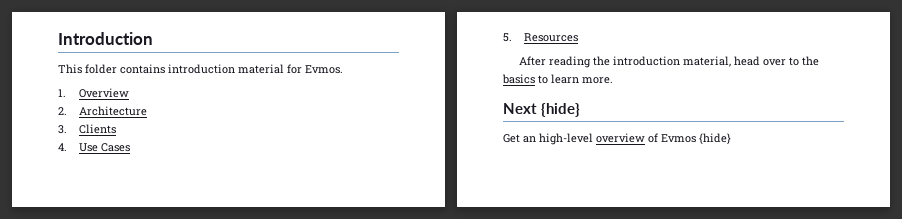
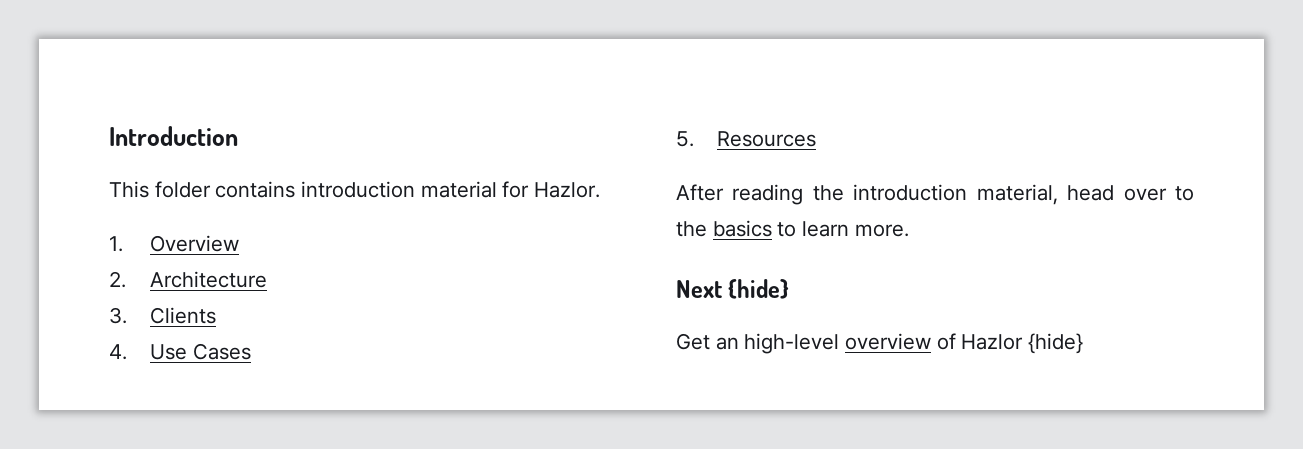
- This folder contains introduction material for Evmos.
+ This folder contains introduction material for Hazlor.
- Get an high-level overview of Evmos {hide}
+ Get an high-level overview of Hazlor {hide}

